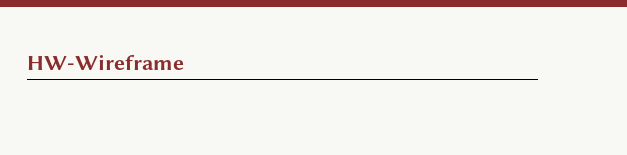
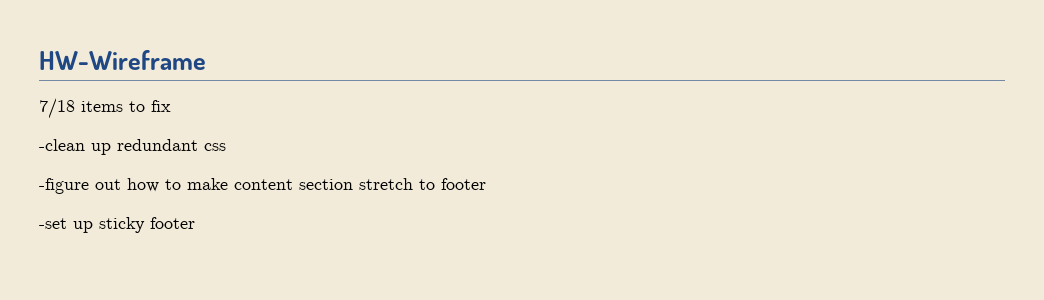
+ 7/18 items to fix
+ -clean up redundant css
+ -figure out how to make content section stretch to footer
+ -set up sticky footer

